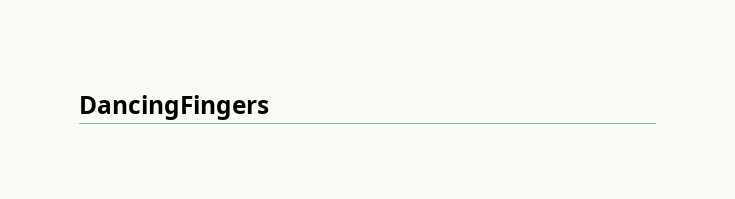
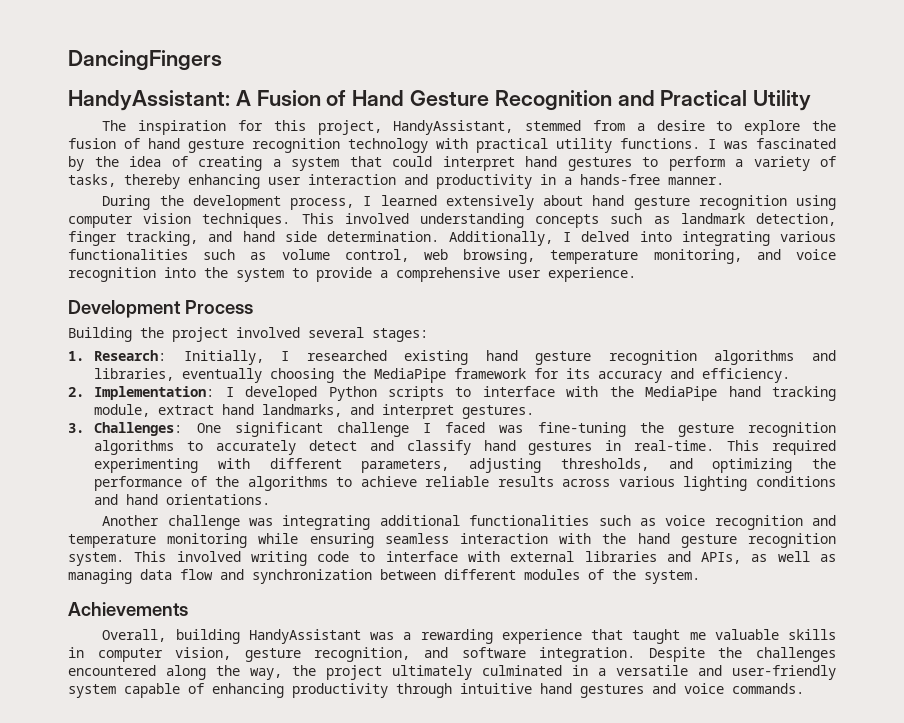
+ HandyAssistant: A Fusion of Hand Gesture Recognition and Practical Utility
+ The inspiration for this project, HandyAssistant, stemmed from a desire to explore the fusion of hand gesture recognition technology with practical utility functions. I was fascinated by the idea of creating a system that could interpret hand gestures to perform a variety of tasks, thereby enhancing user interaction and productivity in a hands-free manner.
+ During the development process, I learned extensively about hand gesture recognition using computer vision techniques. This involved understanding concepts such as landmark detection, finger tracking, and hand side determination. Additionally, I delved into integrating various functionalities such as volume control, web browsing, temperature monitoring, and voice recognition into the system to provide a comprehensive user experience.
+ Development Process
+ Building the project involved several stages:
+ 1. Research: Initially, I researched existing hand gesture recognition algorithms and libraries, eventually choosing the MediaPipe framework for its accuracy and efficiency.
+ 2. Implementation: I developed Python scripts to interface with the MediaPipe hand tracking module, extract hand landmarks, and interpret gestures.
+ 3. Challenges: One significant challenge I faced was fine-tuning the gesture recognition algorithms to accurately detect and classify hand gestures in real-time. This required experimenting with different parameters, adjusting thresholds, and optimizing the performance of the algorithms to achieve reliable results across various lighting conditions and hand orientations.
+ Another challenge was integrating additional functionalities such as voice recognition and temperature monitoring while ensuring seamless interaction with the hand gesture recognition system. This involved writing code to interface with external libraries and APIs, as well as managing data flow and synchronization between different modules of the system.
+ Achievements
+ Overall, building HandyAssistant was a rewarding experience that taught me valuable skills in computer vision, gesture recognition, and software integration. Despite the challenges encountered along the way, the project ultimately culminated in a versatile and user-friendly system capable of enhancing productivity through intuitive hand gestures and voice commands.

